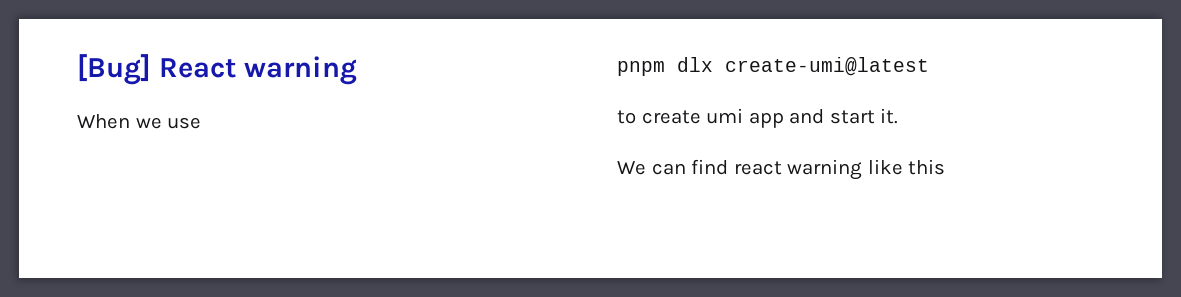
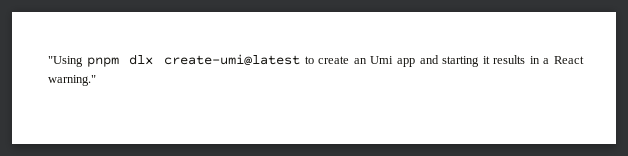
- [Bug] React warning
- When we use
- pnpm dlx create-umi@latest
- to create umi app and start it.
- We can find react warning like this
+ "Using pnpm dlx create-umi@latest to create an Umi app and starting it results in a React warning."

